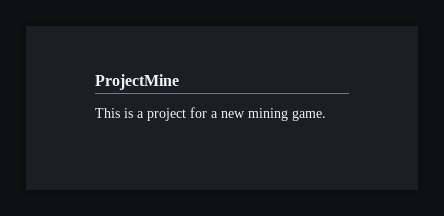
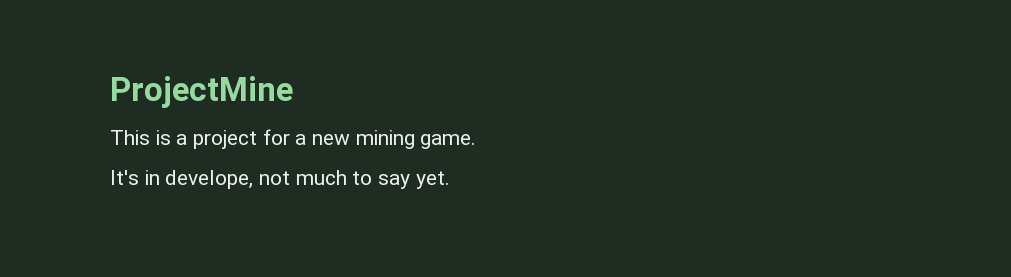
+ It's in develope, not much to say yet.

